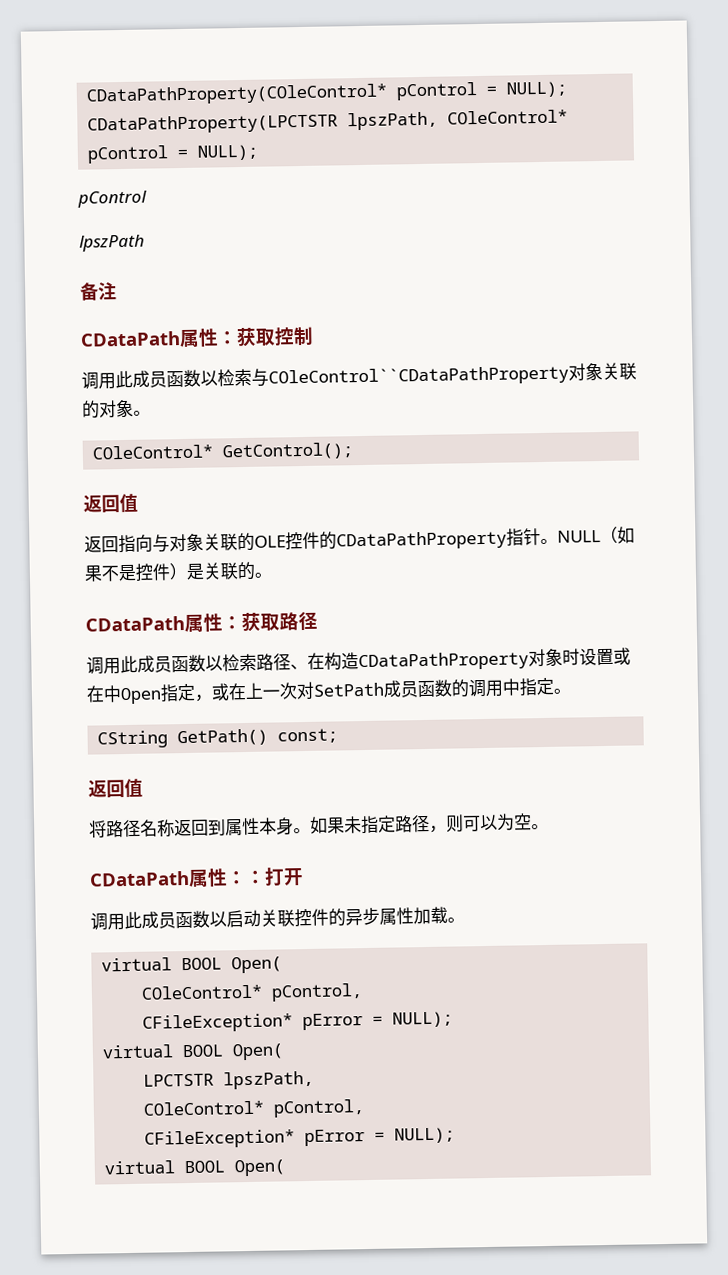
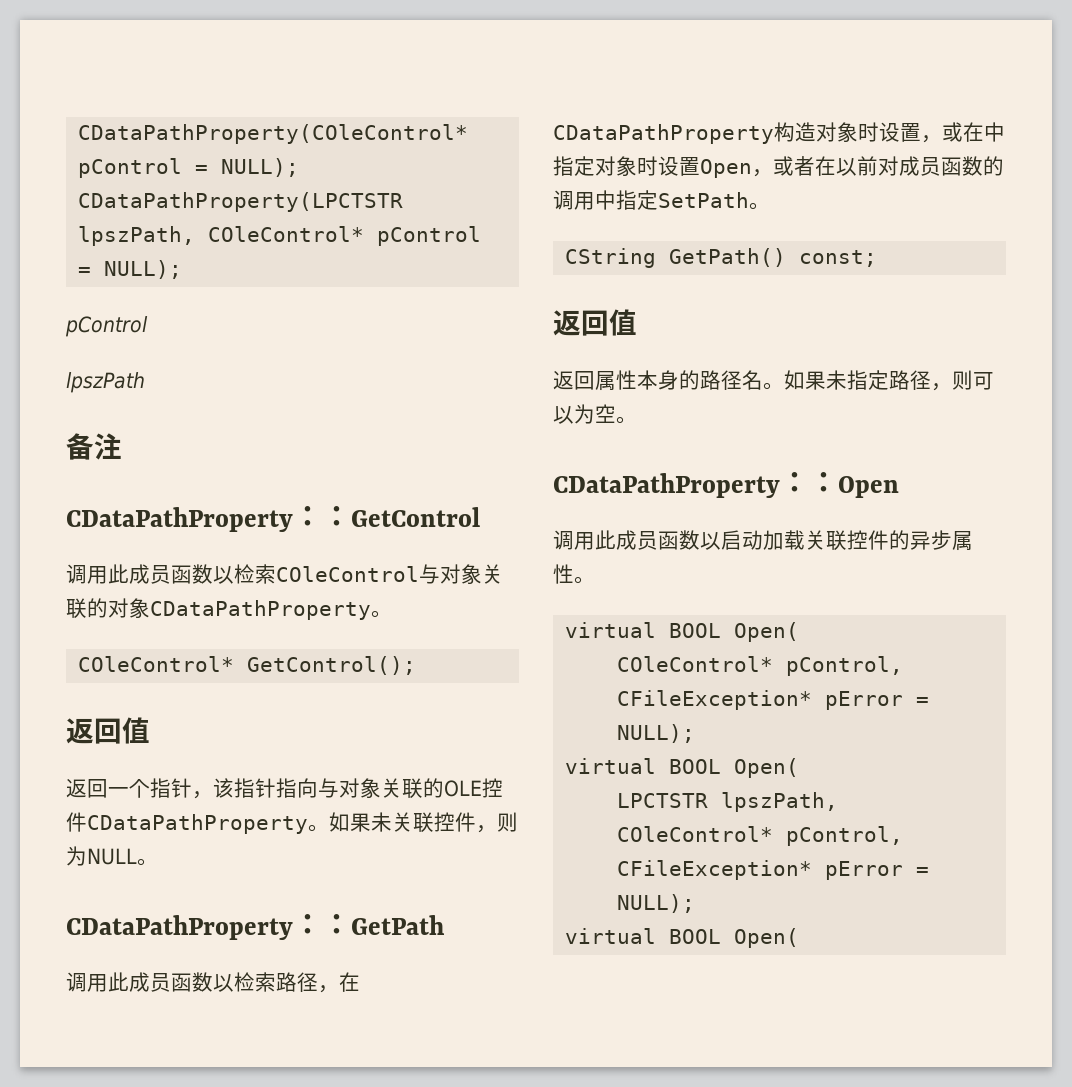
- CDataPath属性：获取控制
- 调用此成员函数以检索与COleControl``CDataPathProperty对象关联的对象。
+ CDataPathProperty：：GetControl
+ 调用此成员函数以检索COleControl与对象关联的对象CDataPathProperty。
- 返回指向与对象关联的OLE控件的CDataPathProperty指针。NULL（如果不是控件）是关联的。
- CDataPath属性：获取路径
+ 返回一个指针，该指针指向与对象关联的OLE控件CDataPathProperty。如果未关联控件，则为NULL。
+ CDataPathProperty：：GetPath
- 调用此成员函数以检索路径、在构造CDataPathProperty对象时设置或在中Open指定，或在上一次对SetPath成员函数的调用中指定。
+ 调用此成员函数以检索路径，在CDataPathProperty构造对象时设置，或在中指定对象时设置Open，或者在以前对成员函数的调用中指定SetPath。
- 将路径名称返回到属性本身。
+ 返回属性本身的路径名。
- CDataPath属性：：打开
+ CDataPathProperty：：Open
- 调用此成员函数以启动关联控件的异步属性加载。
+ 调用此成员函数以启动加载关联控件的异步属性。

